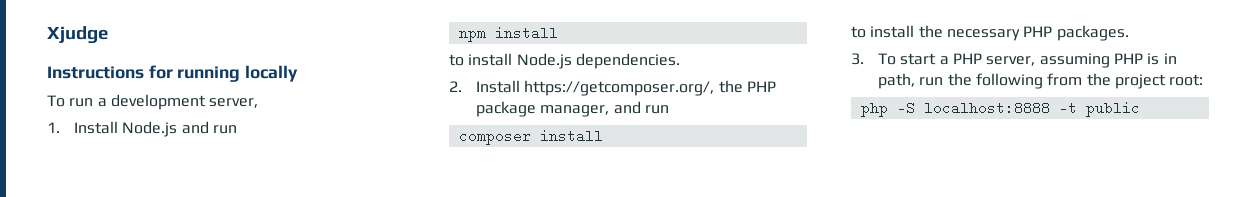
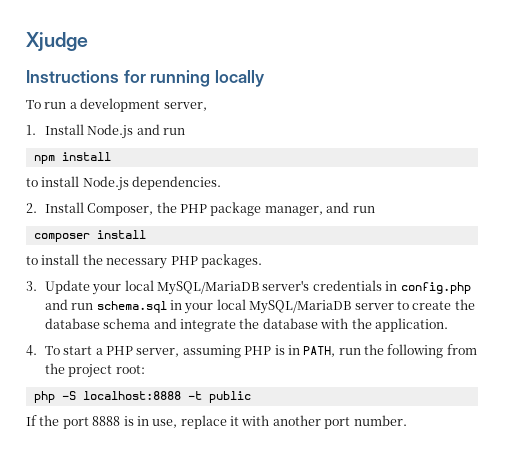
- 2. Install https://getcomposer.org/, the PHP package manager, and run
+ 2. Install Composer, the PHP package manager, and run
- 3. To start a PHP server, assuming PHP is in path, run the following from the project root:
+ 3. Update your local MySQL/MariaDB server's credentials in config.php and run schema.sql in your local MySQL/MariaDB server to create the database schema and integrate the database with the application.
+ 4. To start a PHP server, assuming PHP is in PATH, run the following from the project root:
+ If the port 8888 is in use, replace it with another port number.

